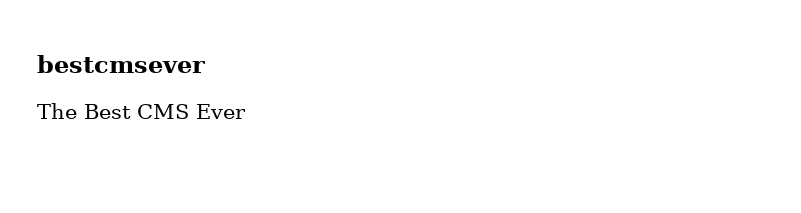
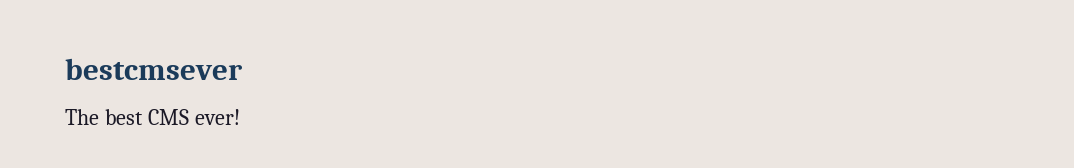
- The Best CMS Ever
+ The best CMS ever!

